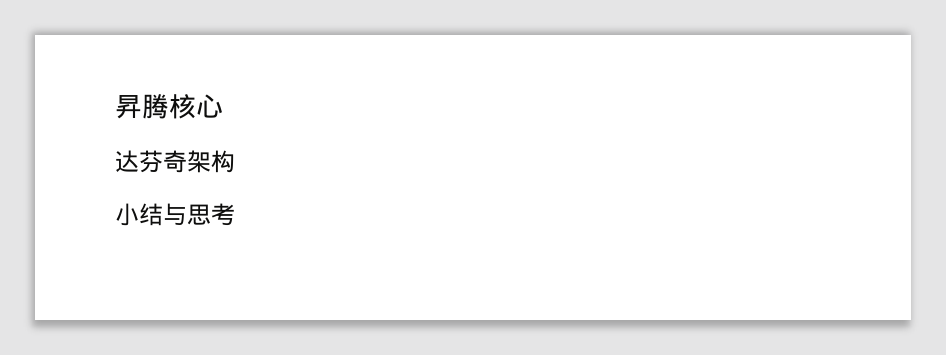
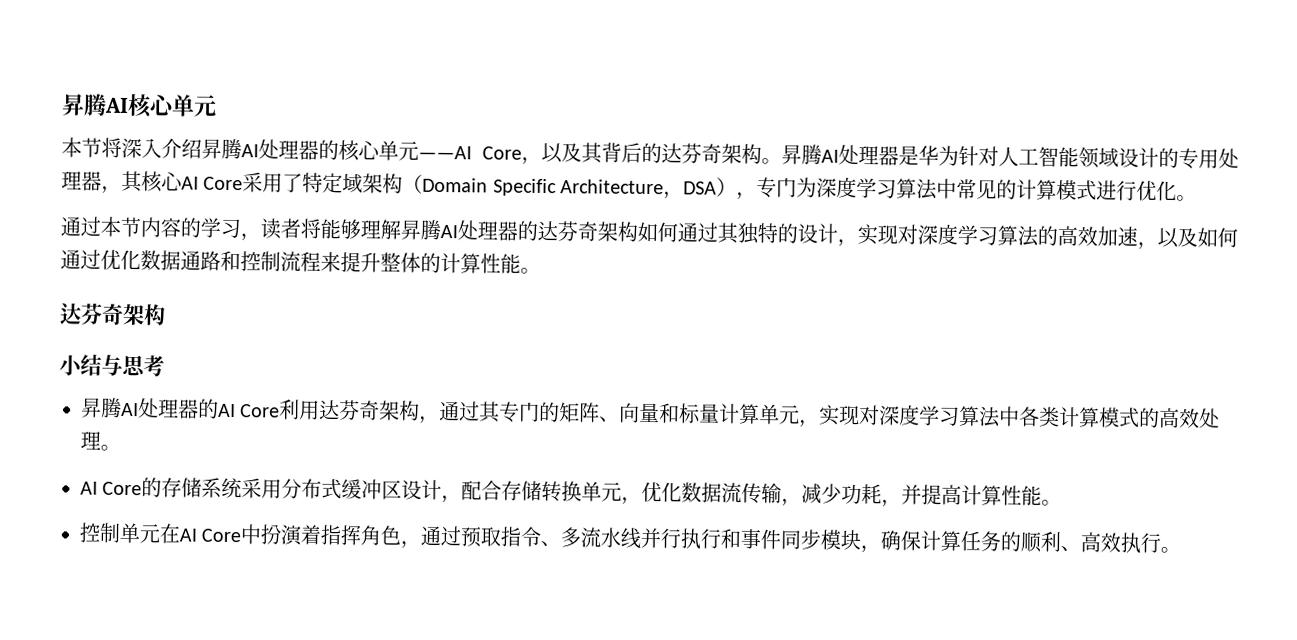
- 昇腾核心
+ 昇腾AI核心单元
+ 本节将深入介绍昇腾AI处理器的核心单元——AI Core，以及其背后的达芬奇架构。昇腾AI处理器是华为针对人工智能领域设计的专用处理器，其核心AI Core采用了特定域架构（Domain Specific Architecture，DSA），专门为深度学习算法中常见的计算模式进行优化。
+ 通过本节内容的学习，读者将能够理解昇腾AI处理器的达芬奇架构如何通过其独特的设计，实现对深度学习算法的高效加速，以及如何通过优化数据通路和控制流程来提升整体的计算性能。
+ 昇腾AI处理器的AI Core利用达芬奇架构，通过其专门的矩阵、向量和标量计算单元，实现对深度学习算法中各类计算模式的高效处理。
+ AI Core的存储系统采用分布式缓冲区设计，配合存储转换单元，优化数据流传输，减少功耗，并提高计算性能。
+ 控制单元在AI Core中扮演着指挥角色，通过预取指令、多流水线并行执行和事件同步模块，确保计算任务的顺利、高效执行。

